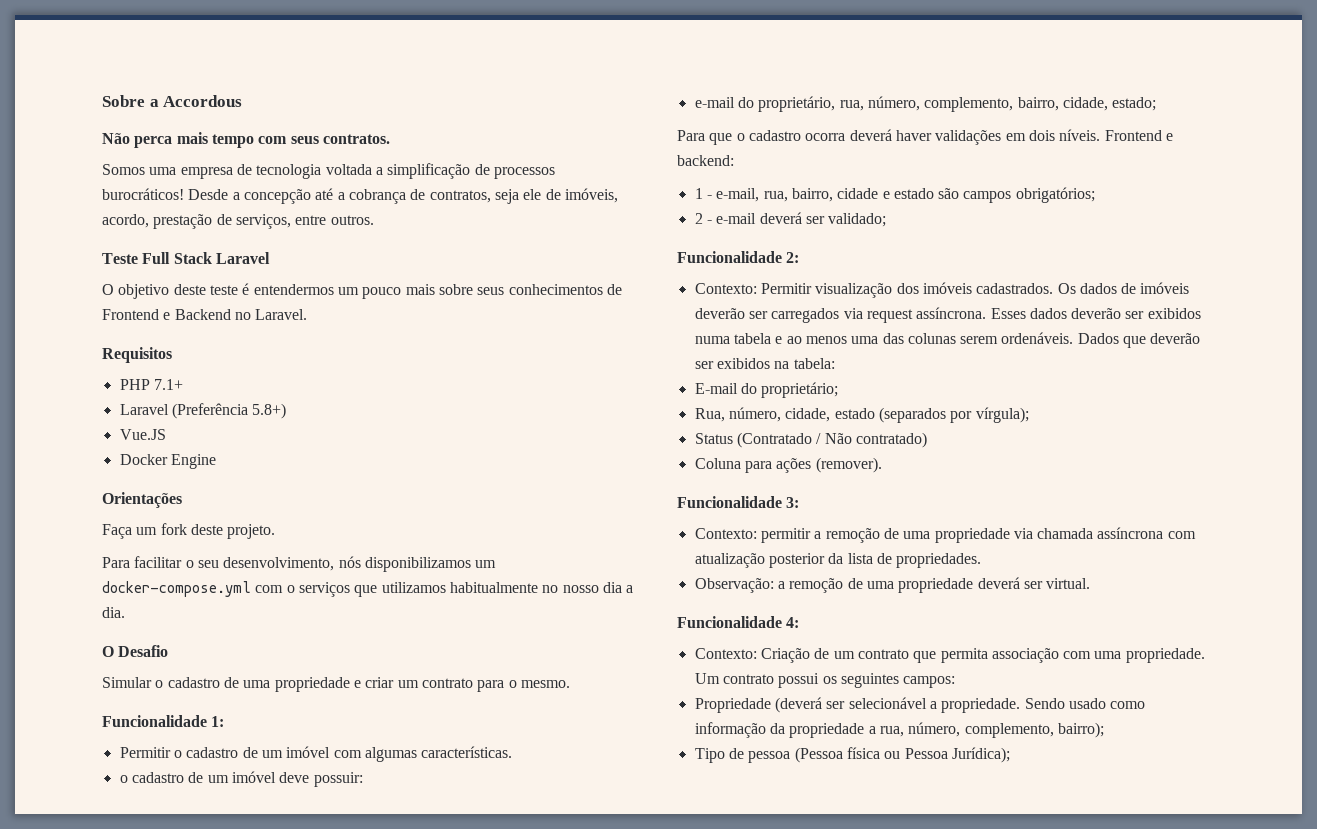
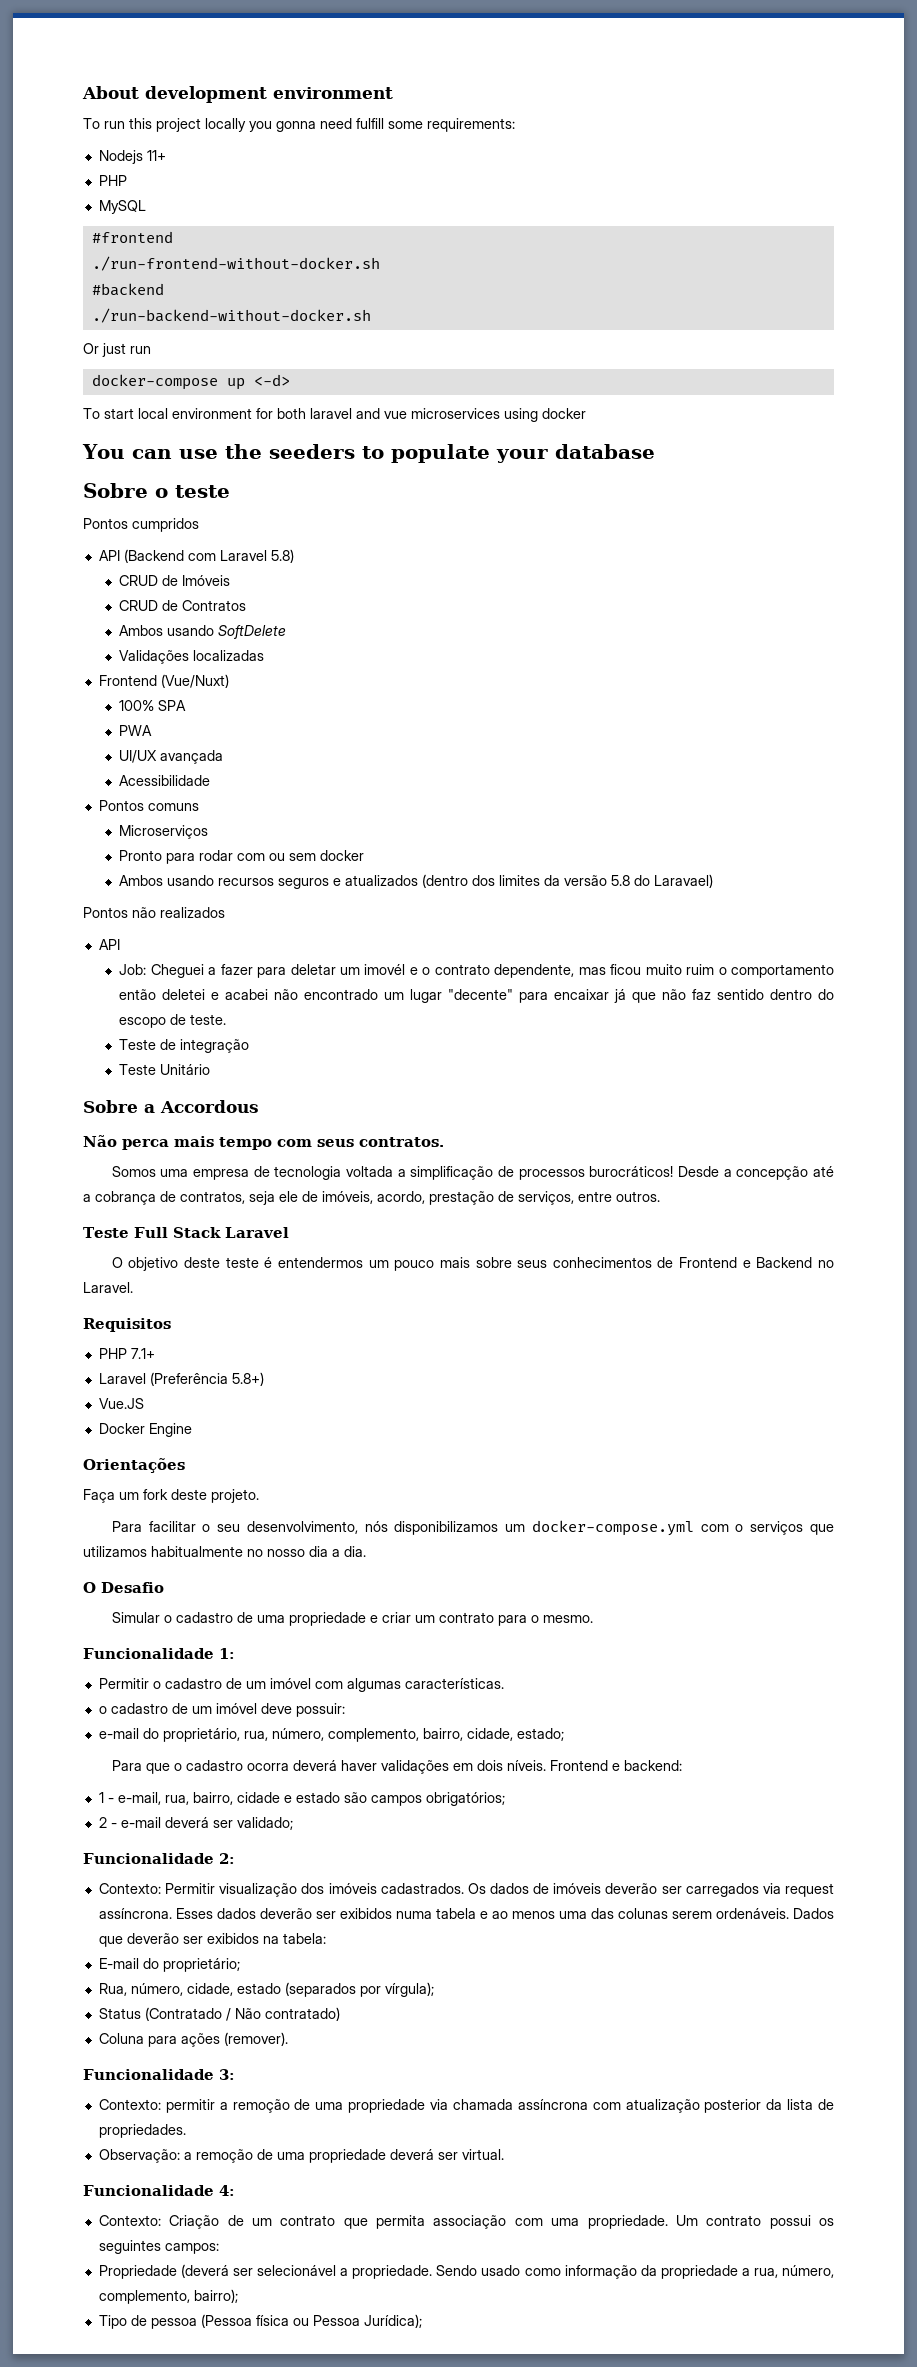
+ About development environment
+ To run this project locally you gonna need fulfill some requirements:
+ Nodejs 11+
+ PHP
+ MySQL
+ #frontend
+ ./run-frontend-without-docker.sh
+ #backend
+ ./run-backend-without-docker.sh
+ Or just run
+ docker-compose up <-d>
+ To start local environment for both laravel and vue microservices using docker
+ You can use the seeders to populate your database
+ Sobre o teste
+ Pontos cumpridos
+ API (Backend com Laravel 5.8)
+ CRUD de Imóveis
+ CRUD de Contratos
+ Ambos usando SoftDelete
+ Validações localizadas
+ Frontend (Vue/Nuxt)
+ 100% SPA
+ PWA
+ UI/UX avançada
+ Acessibilidade
+ Pontos comuns
+ Microserviços
+ Pronto para rodar com ou sem docker
+ Ambos usando recursos seguros e atualizados (dentro dos limites da versão 5.8 do Laravael)
+ Pontos não realizados
+ API
+ Job: Cheguei a fazer para deletar um imovél e o contrato dependente, mas ficou muito ruim o comportamento então deletei e acabei não encontrado um lugar "decente" para encaixar já que não faz sentido dentro do escopo de teste.
+ Teste de integração
+ Teste Unitário

